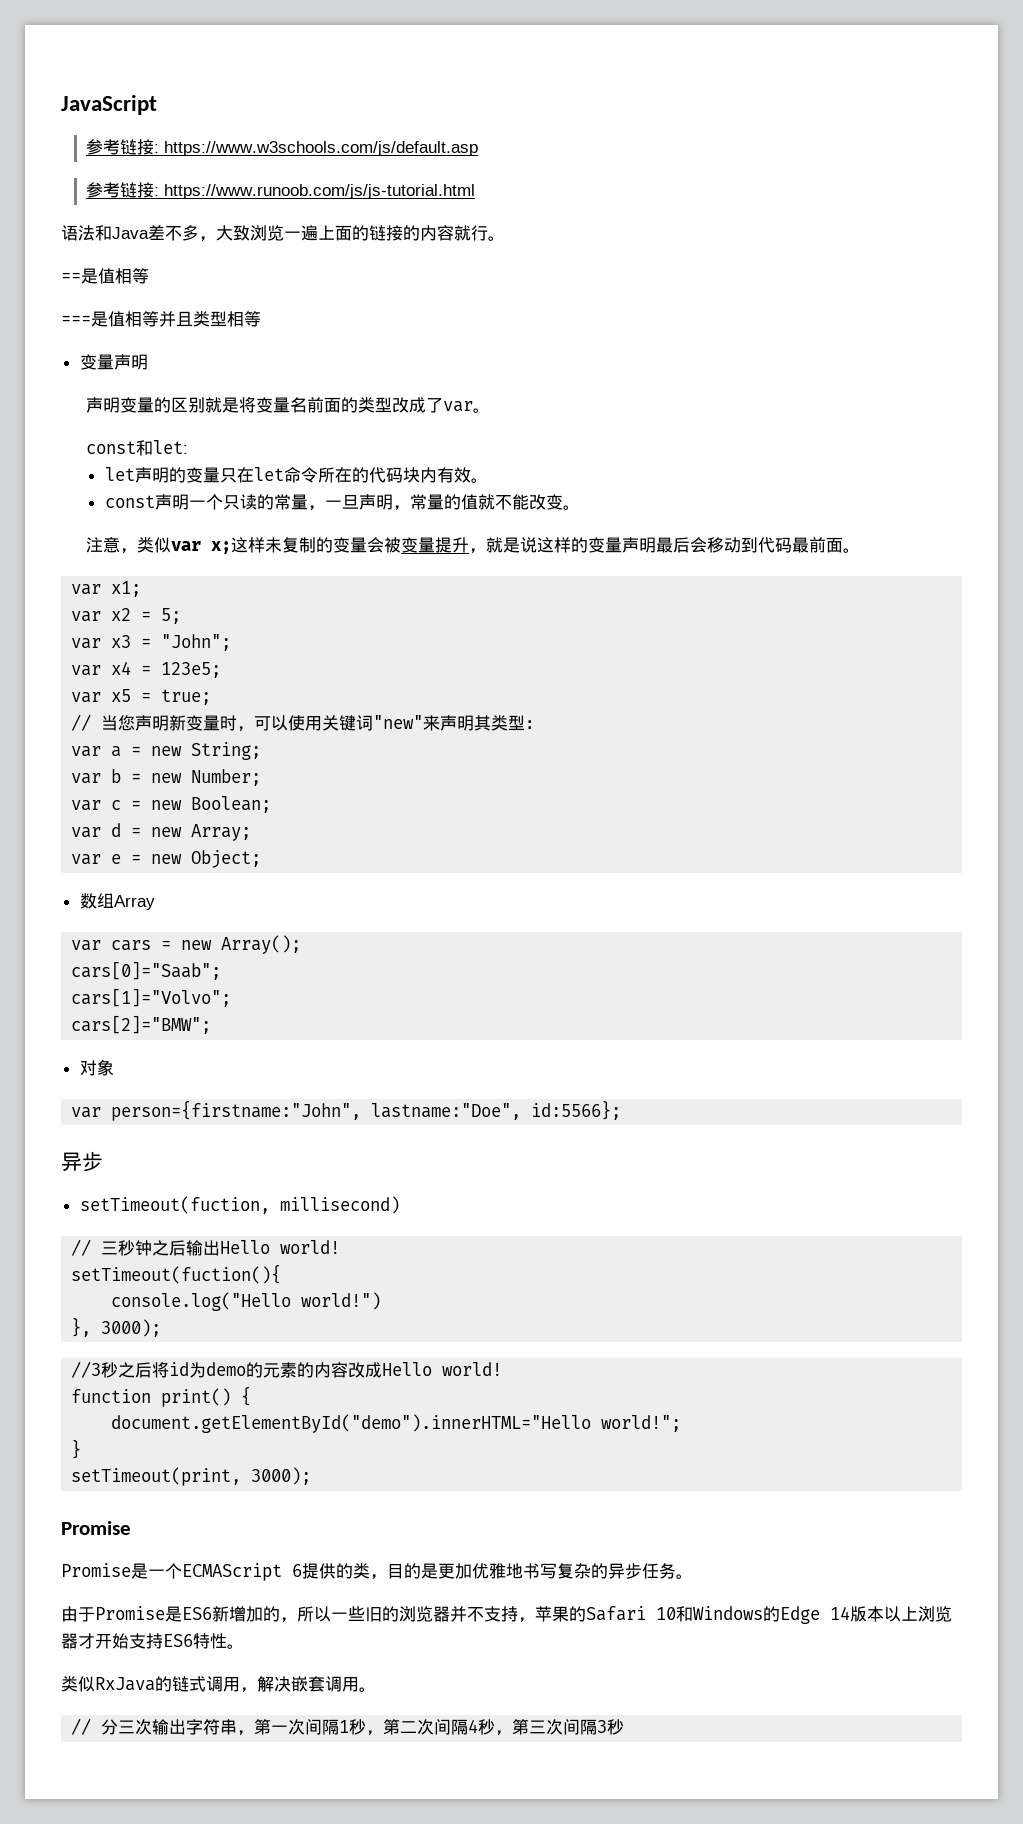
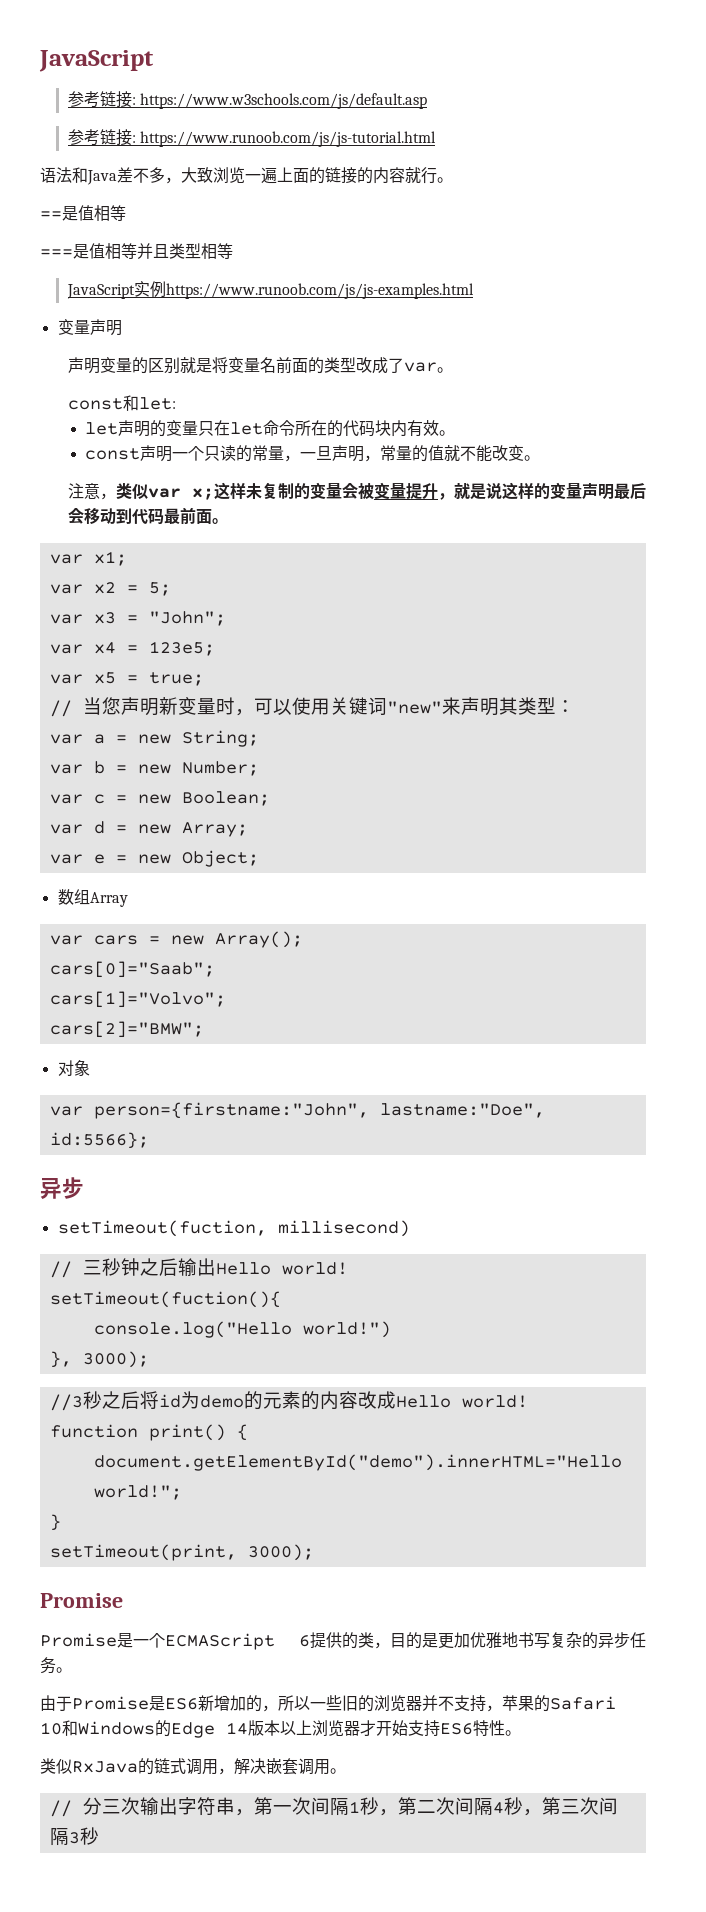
+ JavaScript实例https://www.runoob.com/js/js-examples.html

